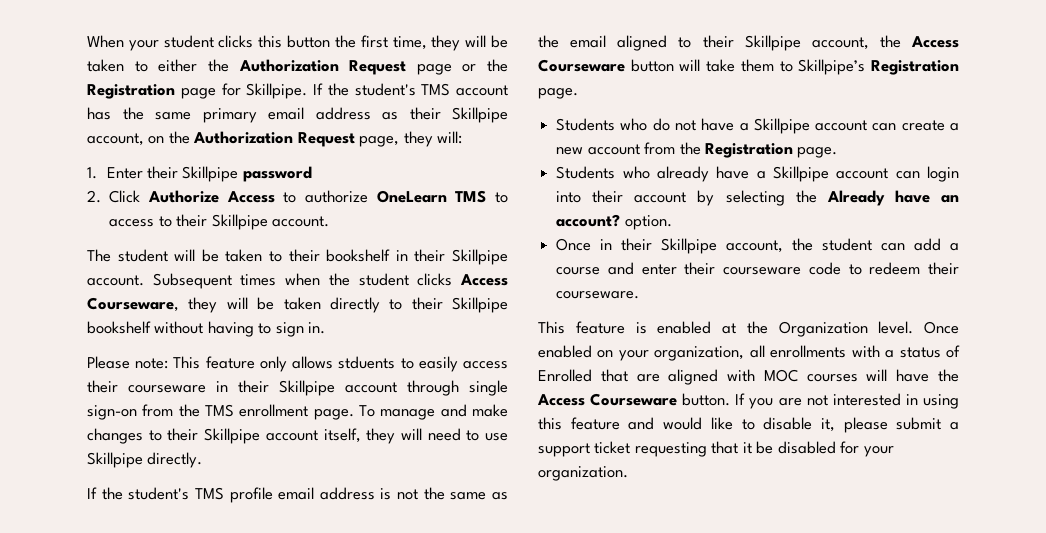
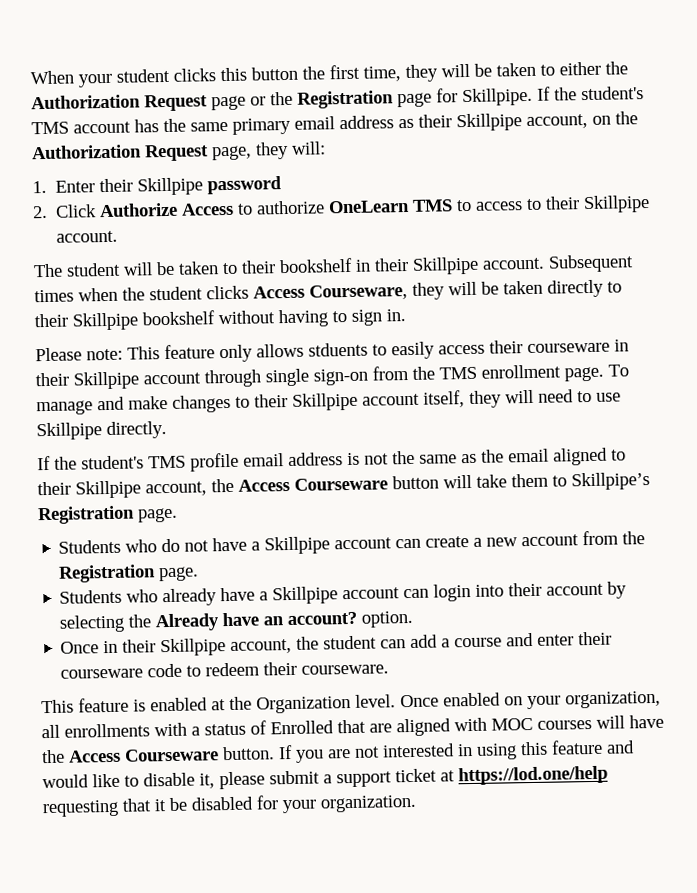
- If you are not interested in using this feature and would like to disable it, please submit a support ticket requesting that it be disabled for your organization.
+ If you are not interested in using this feature and would like to disable it, please submit a support ticket at https://lod.one/help requesting that it be disabled for your organization.

